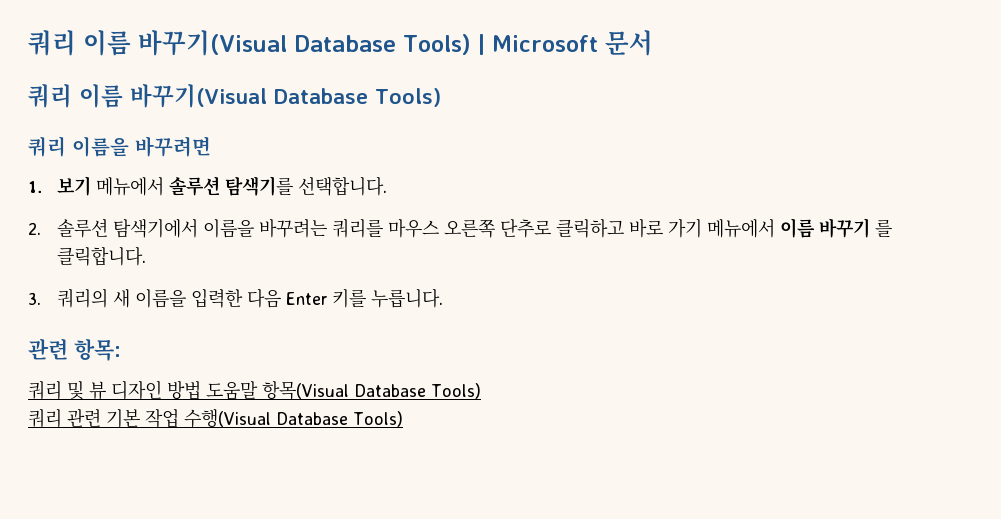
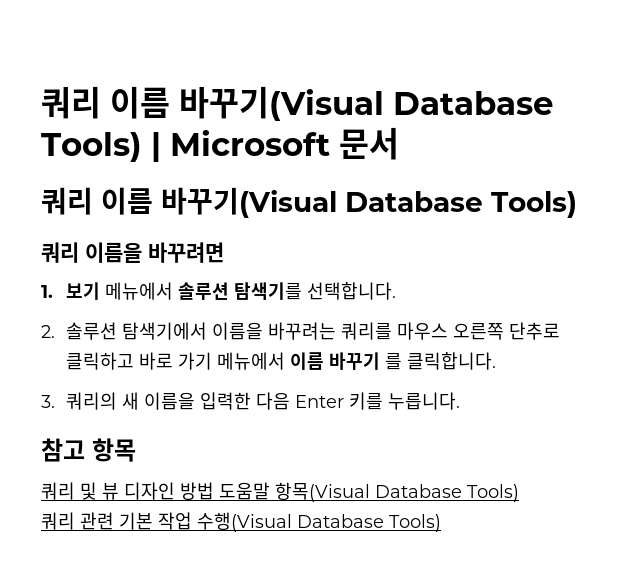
- 관련 항목:
+ 참고 항목

